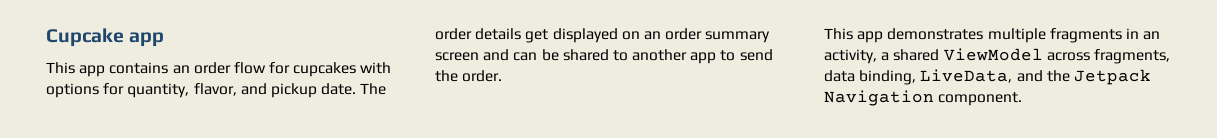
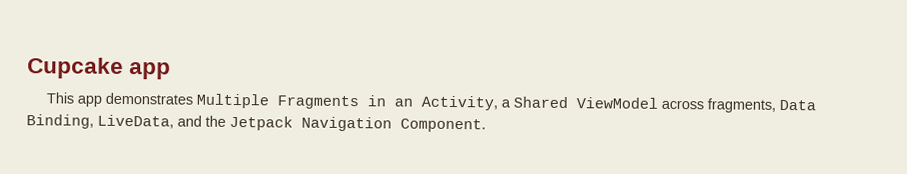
- This app contains an order flow for cupcakes with options for quantity, flavor, and pickup date. The order details get displayed on an order summary screen and can be shared to another app to send the order.
- This app demonstrates multiple fragments in an activity, a shared ViewModel across fragments, data binding, LiveData, and the Jetpack Navigation component.
+ This app demonstrates Multiple Fragments in an Activity, a Shared ViewModel across fragments, Data Binding, LiveData, and the Jetpack Navigation Component.

